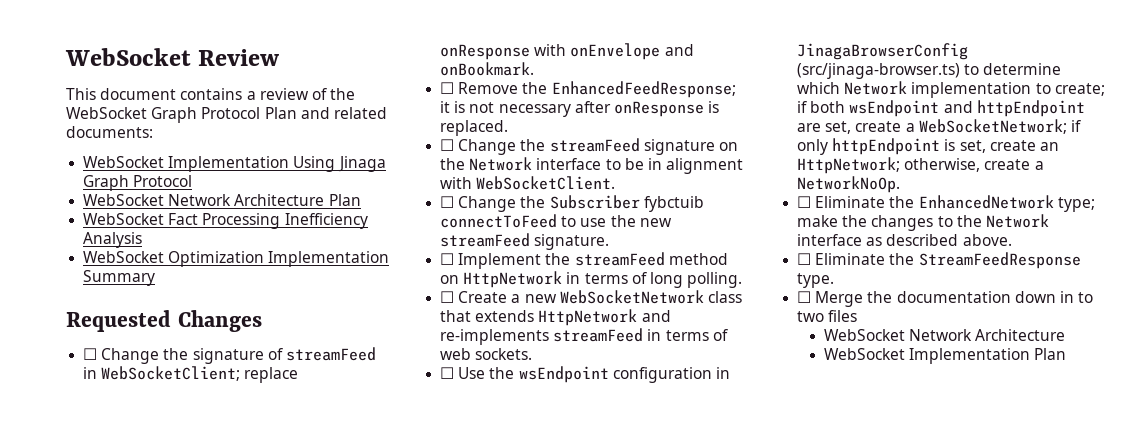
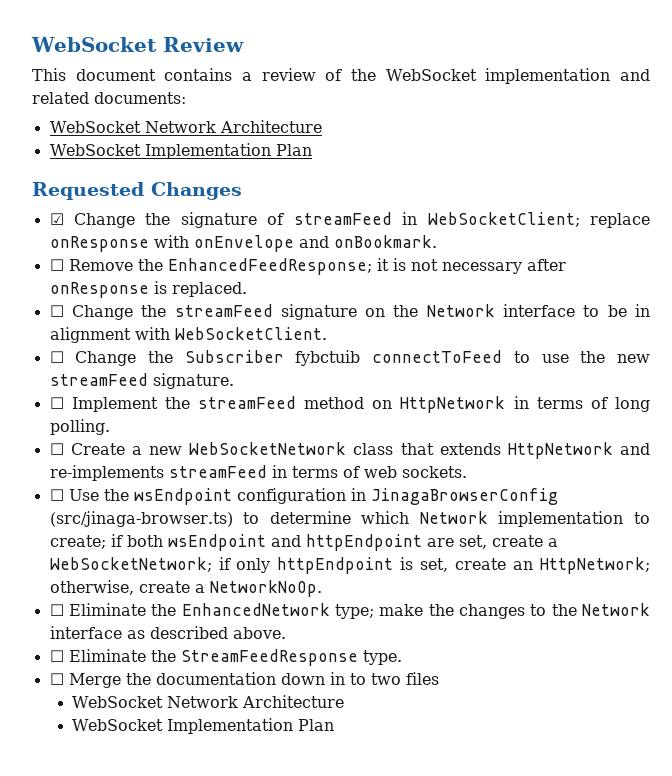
- This document contains a review of the WebSocket Graph Protocol Plan and related documents:
- WebSocket Implementation Using Jinaga Graph Protocol
- WebSocket Network Architecture Plan
- WebSocket Fact Processing Inefficiency Analysis
- WebSocket Optimization Implementation Summary
+ This document contains a review of the WebSocket implementation and related documents:
+ WebSocket Network Architecture
+ WebSocket Implementation Plan
- ☐ Change the signature of streamFeed in WebSocketClient; replace onResponse with onEnvelope and onBookmark.
+ ☑ Change the signature of streamFeed in WebSocketClient; replace onResponse with onEnvelope and onBookmark.

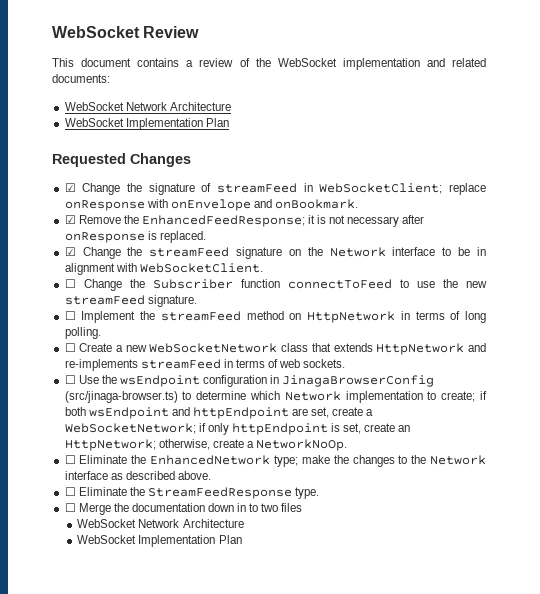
- ☐ Remove the EnhancedFeedResponse; it is not necessary after onResponse is replaced.
+ ☑ Remove the EnhancedFeedResponse; it is not necessary after onResponse is replaced.
- ☐ Change the streamFeed signature on the Network interface to be in alignment with WebSocketClient.
+ ☑ Change the streamFeed signature on the Network interface to be in alignment with WebSocketClient.
- ☐ Change the Subscriber fybctuib connectToFeed to use the new streamFeed signature.
+ ☐ Change the Subscriber function connectToFeed to use the new streamFeed signature.

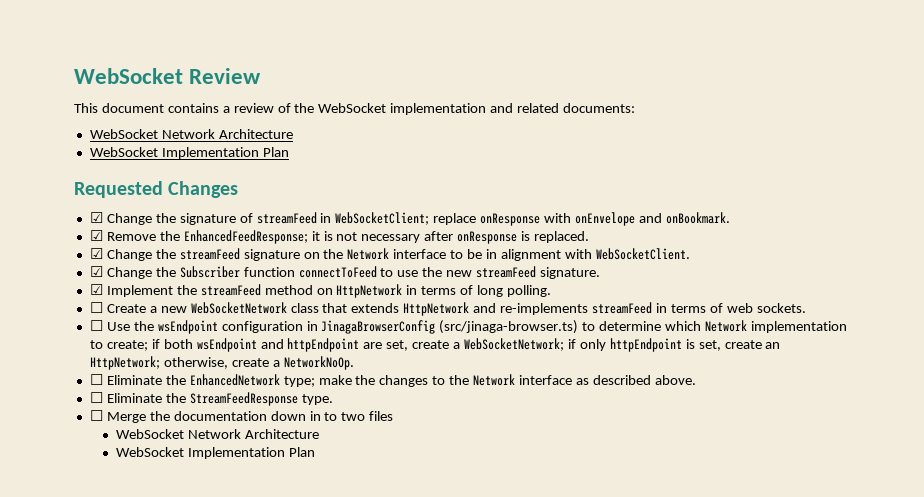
- ☐ Change the Subscriber function connectToFeed to use the new streamFeed signature.
+ ☑ Change the Subscriber function connectToFeed to use the new streamFeed signature.
- ☐ Implement the streamFeed method on HttpNetwork in terms of long polling.
+ ☑ Implement the streamFeed method on HttpNetwork in terms of long polling.

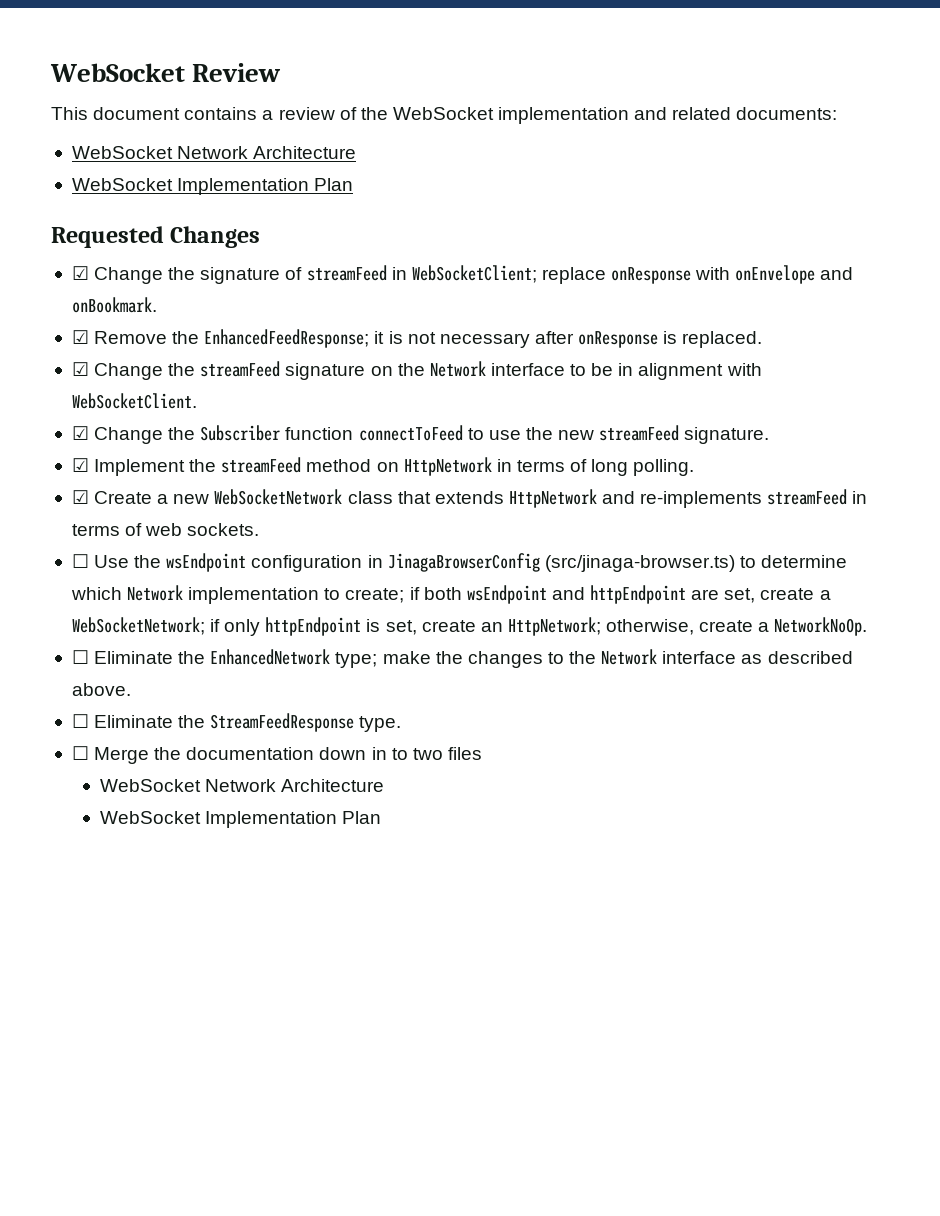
- ☐ Create a new WebSocketNetwork class that extends HttpNetwork and re-implements streamFeed in terms of web sockets.
+ ☑ Create a new WebSocketNetwork class that extends HttpNetwork and re-implements streamFeed in terms of web sockets.

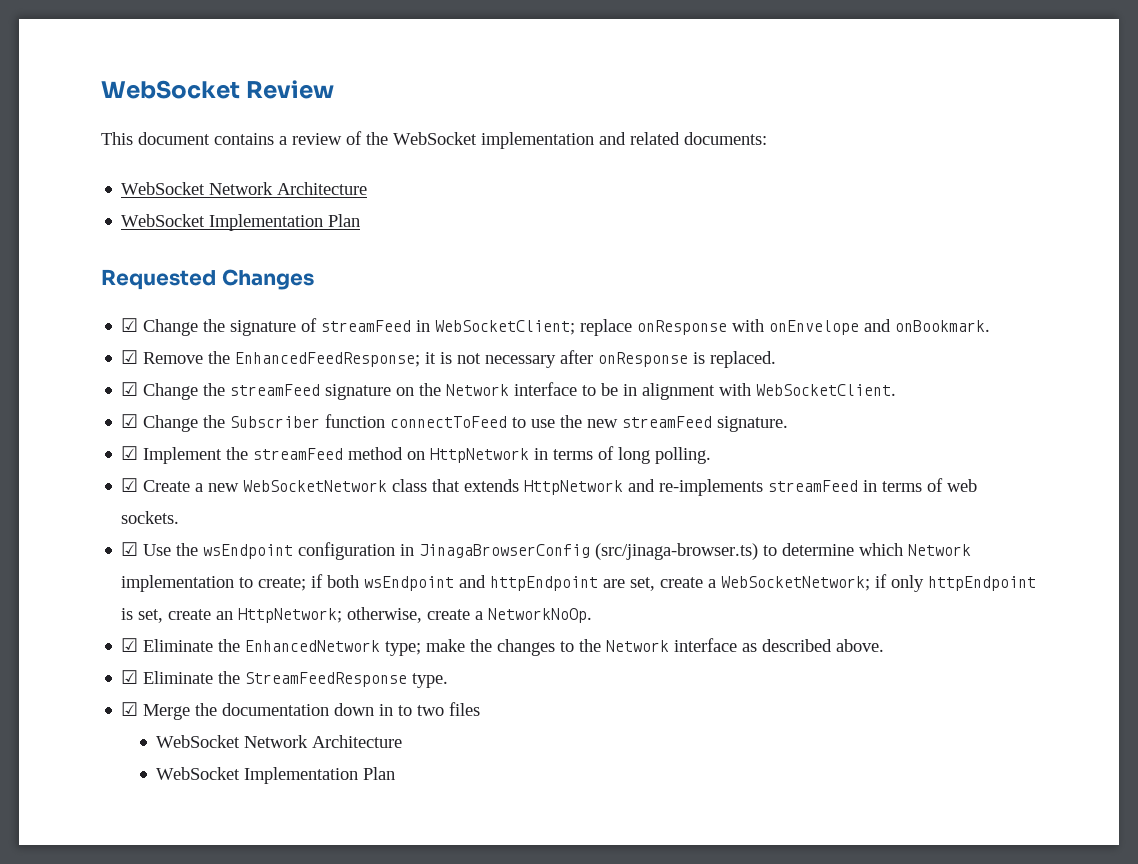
- ☐ Use the wsEndpoint configuration in JinagaBrowserConfig (src/jinaga-browser.ts) to determine which Network implementation to create; if both wsEndpoint and httpEndpoint are set, create a WebSocketNetwork; if only httpEndpoint is set, create an HttpNetwork; otherwise, create a NetworkNoOp.
+ ☑ Use the wsEndpoint configuration in JinagaBrowserConfig (src/jinaga-browser.ts) to determine which Network implementation to create; if both wsEndpoint and httpEndpoint are set, create a WebSocketNetwork; if only httpEndpoint is set, create an HttpNetwork; otherwise, create a NetworkNoOp.
- ☐ Eliminate the EnhancedNetwork type; make the changes to the Network interface as described above.
+ ☑ Eliminate the EnhancedNetwork type; make the changes to the Network interface as described above.
- ☐ Eliminate the StreamFeedResponse type.
+ ☑ Eliminate the StreamFeedResponse type.
- ☐ Merge the documentation down in to two files
+ ☑ Merge the documentation down in to two files

